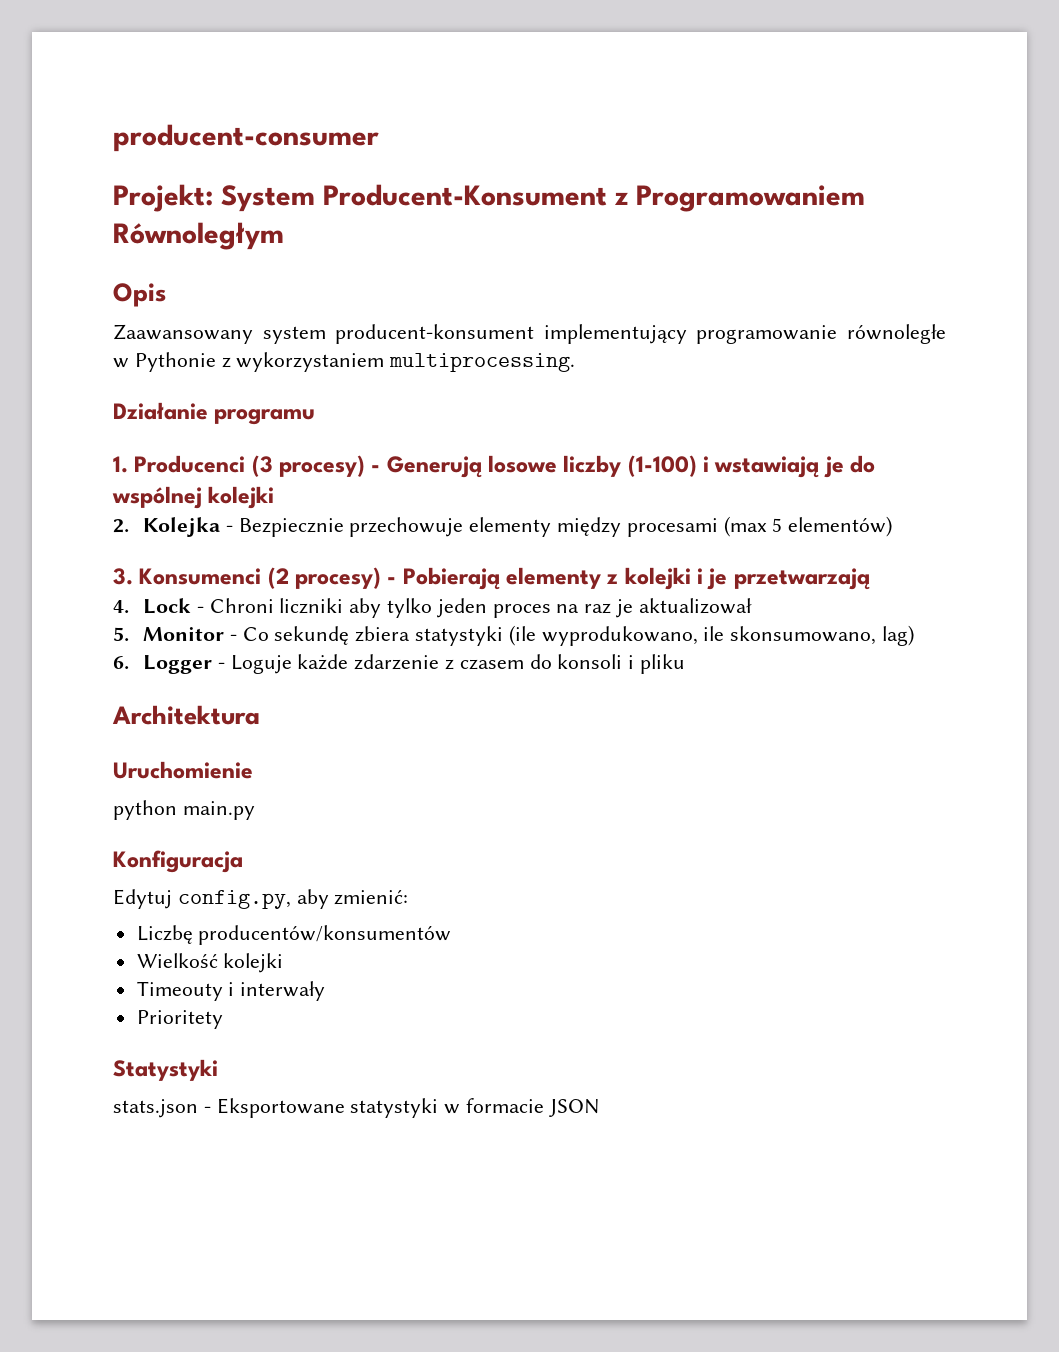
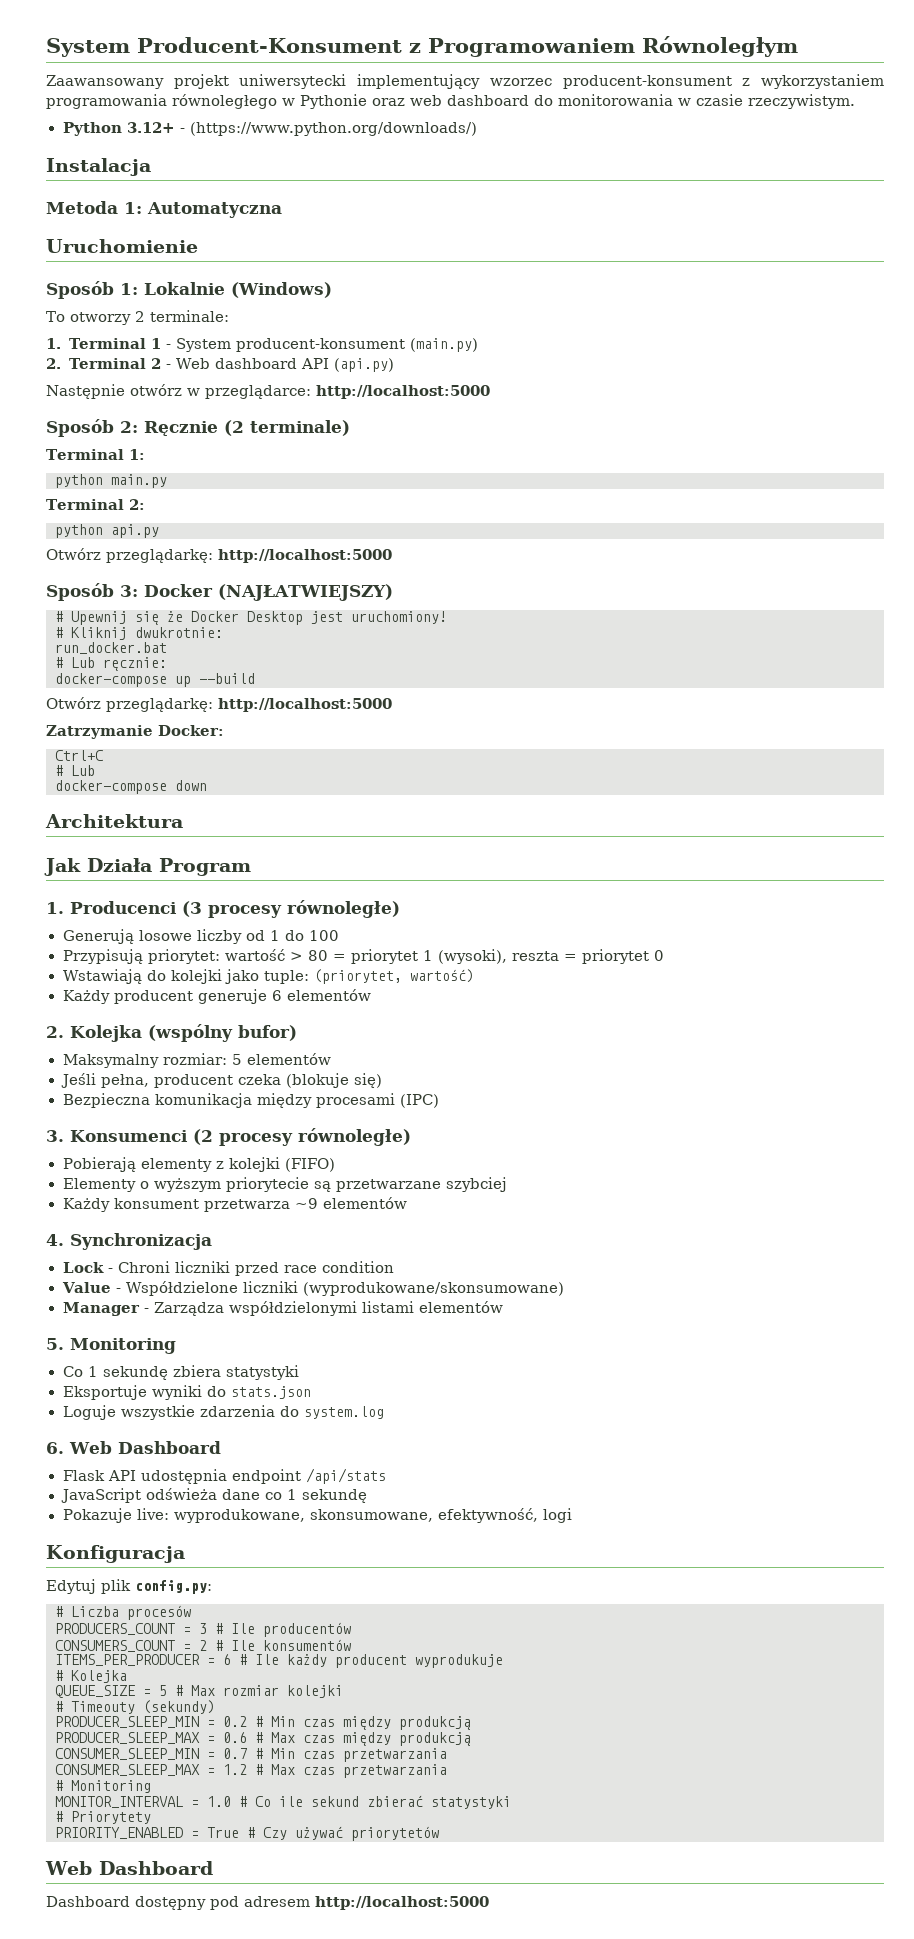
- producent-consumer
- Projekt: System Producent-Konsument z Programowaniem Równoległym
+ System Producent-Konsument z Programowaniem Równoległym
- Opis
- Zaawansowany system producent-konsument implementujący programowanie równoległe w Pythonie z wykorzystaniem multiprocessing.
- Działanie programu
+ Zaawansowany projekt uniwersytecki implementujący wzorzec producent-konsument z wykorzystaniem programowania równoległego w Pythonie oraz web dashboard do monitorowania w czasie rzeczywistym.
+ Python 3.12+ - (https://www.python.org/downloads/)
+ Instalacja
+ Metoda 1: Automatyczna
+ Uruchomienie
+ Sposób 1: Lokalnie (Windows)
+ To otworzy 2 terminale:
+ 1. Terminal 1 - System producent-konsument (main.py)
+ 2. Terminal 2 - Web dashboard API (api.py)
+ Następnie otwórz w przeglądarce: http://localhost:5000
+ Sposób 2: Ręcznie (2 terminale)
+ Terminal 1:
+ python main.py
+ Terminal 2:
+ python api.py
+ Otwórz przeglądarkę: http://localhost:5000
+ Sposób 3: Docker (NAJŁATWIEJSZY)
+ # Upewnij się że Docker Desktop jest uruchomiony!
+ # Kliknij dwukrotnie:
+ run_docker.bat
+ # Lub ręcznie:
+ docker-compose up --build
+ Otwórz przeglądarkę: http://localhost:5000
+ Zatrzymanie Docker:
+ Ctrl+C
+ # Lub
+ docker-compose down
+ Architektura
+ Jak Działa Program
- 1. Producenci (3 procesy) - Generują losowe liczby (1-100) i wstawiają je do wspólnej kolejki
- 2. Kolejka - Bezpiecznie przechowuje elementy między procesami (max 5 elementów)
+ 1. Producenci (3 procesy równoległe)
+ Generują losowe liczby od 1 do 100
+ Przypisują priorytet: wartość > 80 = priorytet 1 (wysoki), reszta = priorytet 0
+ Wstawiają do kolejki jako tuple: (priorytet, wartość)
+ Każdy producent generuje 6 elementów
+ 2. Kolejka (wspólny bufor)
+ Maksymalny rozmiar: 5 elementów
+ Jeśli pełna, producent czeka (blokuje się)
+ Bezpieczna komunikacja między procesami (IPC)
- 3. Konsumenci (2 procesy) - Pobierają elementy z kolejki i je przetwarzają
- 4. Lock - Chroni liczniki aby tylko jeden proces na raz je aktualizował
- 5. Monitor - Co sekundę zbiera statystyki (ile wyprodukowano, ile skonsumowano, lag)
- 6. Logger - Loguje każde zdarzenie z czasem do konsoli i pliku
- Architektura
- Uruchomienie
- python main.py
+ 3. Konsumenci (2 procesy równoległe)
+ Pobierają elementy z kolejki (FIFO)
+ Elementy o wyższym priorytecie są przetwarzane szybciej
+ Każdy konsument przetwarza ~9 elementów
+ 4. Synchronizacja
+ Lock - Chroni liczniki przed race condition
+ Value - Współdzielone liczniki (wyprodukowane/skonsumowane)
+ Manager - Zarządza współdzielonymi listami elementów
+ 5. Monitoring
+ Co 1 sekundę zbiera statystyki
+ Eksportuje wyniki do stats.json
+ Loguje wszystkie zdarzenia do system.log
+ 6. Web Dashboard
+ Flask API udostępnia endpoint /api/stats
+ JavaScript odświeża dane co 1 sekundę
+ Pokazuje live: wyprodukowane, skonsumowane, efektywność, logi
  Konfiguracja
- Edytuj config.py, aby zmienić:
- Liczbę producentów/konsumentów
- Wielkość kolejki
- Timeouty i interwały
- Prioritety
- Statystyki
- stats.json - Eksportowane statystyki w formacie JSON
+ Edytuj plik config.py:
+ # Liczba procesów
+ PRODUCERS_COUNT = 3 # Ile producentów
+ CONSUMERS_COUNT = 2 # Ile konsumentów
+ ITEMS_PER_PRODUCER = 6 # Ile każdy producent wyprodukuje
+ # Kolejka
+ QUEUE_SIZE = 5 # Max rozmiar kolejki
+ # Timeouty (sekundy)
+ PRODUCER_SLEEP_MIN = 0.2 # Min czas między produkcją
+ PRODUCER_SLEEP_MAX = 0.6 # Max czas między produkcją
+ CONSUMER_SLEEP_MIN = 0.7 # Min czas przetwarzania
+ CONSUMER_SLEEP_MAX = 1.2 # Max czas przetwarzania
+ # Monitoring
+ MONITOR_INTERVAL = 1.0 # Co ile sekund zbierać statystyki
+ # Priorytety
+ PRIORITY_ENABLED = True # Czy używać priorytetów
+ Web Dashboard
+ Dashboard dostępny pod adresem http://localhost:5000

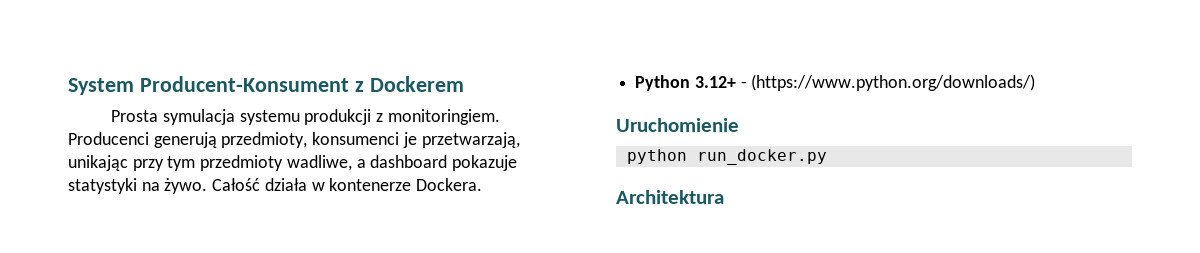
- System Producent-Konsument z Programowaniem Równoległym
- Zaawansowany projekt uniwersytecki implementujący wzorzec producent-konsument z wykorzystaniem programowania równoległego w Pythonie oraz web dashboard do monitorowania w czasie rzeczywistym.
+ System Producent-Konsument z Dockerem
+ Prosta symulacja systemu produkcji z monitoringiem. Producenci generują przedmioty, konsumenci je przetwarzają, unikając przy tym przedmioty wadliwe, a dashboard pokazuje statystyki na żywo. Całość działa w kontenerze Dockera.
  Python 3.12+ - (https://www.python.org/downloads/)
- Instalacja
- Metoda 1: Automatyczna
  Uruchomienie
- Sposób 1: Lokalnie (Windows)
- To otworzy 2 terminale:
- 1. Terminal 1 - System producent-konsument (main.py)
- 2. Terminal 2 - Web dashboard API (api.py)
- Następnie otwórz w przeglądarce: http://localhost:5000
- Sposób 2: Ręcznie (2 terminale)
- Terminal 1:
- python main.py
- Terminal 2:
- python api.py
- Otwórz przeglądarkę: http://localhost:5000
- Sposób 3: Docker (NAJŁATWIEJSZY)
- # Upewnij się że Docker Desktop jest uruchomiony!
- # Kliknij dwukrotnie:
- run_docker.bat
- # Lub ręcznie:
- docker-compose up --build
- Otwórz przeglądarkę: http://localhost:5000
- Zatrzymanie Docker:
- Ctrl+C
- # Lub
- docker-compose down
+ python run_docker.py
  Architektura
- Jak Działa Program
- 1. Producenci (3 procesy równoległe)
- Generują losowe liczby od 1 do 100
- Przypisują priorytet: wartość > 80 = priorytet 1 (wysoki), reszta = priorytet 0
- Wstawiają do kolejki jako tuple: (priorytet, wartość)
- Każdy producent generuje 6 elementów
- 2. Kolejka (wspólny bufor)
- Maksymalny rozmiar: 5 elementów
- Jeśli pełna, producent czeka (blokuje się)
- Bezpieczna komunikacja między procesami (IPC)
- 3. Konsumenci (2 procesy równoległe)
- Pobierają elementy z kolejki (FIFO)
- Elementy o wyższym priorytecie są przetwarzane szybciej
- Każdy konsument przetwarza ~9 elementów
- 4. Synchronizacja
- Lock - Chroni liczniki przed race condition
- Value - Współdzielone liczniki (wyprodukowane/skonsumowane)
- Manager - Zarządza współdzielonymi listami elementów
- 5. Monitoring
- Co 1 sekundę zbiera statystyki
- Eksportuje wyniki do stats.json
- Loguje wszystkie zdarzenia do system.log
- 6. Web Dashboard
- Flask API udostępnia endpoint /api/stats
- JavaScript odświeża dane co 1 sekundę
- Pokazuje live: wyprodukowane, skonsumowane, efektywność, logi
- Konfiguracja
- Edytuj plik config.py:
- # Liczba procesów
- PRODUCERS_COUNT = 3 # Ile producentów
- CONSUMERS_COUNT = 2 # Ile konsumentów
- ITEMS_PER_PRODUCER = 6 # Ile każdy producent wyprodukuje
- # Kolejka
- QUEUE_SIZE = 5 # Max rozmiar kolejki
- # Timeouty (sekundy)
- PRODUCER_SLEEP_MIN = 0.2 # Min czas między produkcją
- PRODUCER_SLEEP_MAX = 0.6 # Max czas między produkcją
- CONSUMER_SLEEP_MIN = 0.7 # Min czas przetwarzania
- CONSUMER_SLEEP_MAX = 1.2 # Max czas przetwarzania
- # Monitoring
- MONITOR_INTERVAL = 1.0 # Co ile sekund zbierać statystyki
- # Priorytety
- PRIORITY_ENABLED = True # Czy używać priorytetów
- Web Dashboard
- Dashboard dostępny pod adresem http://localhost:5000

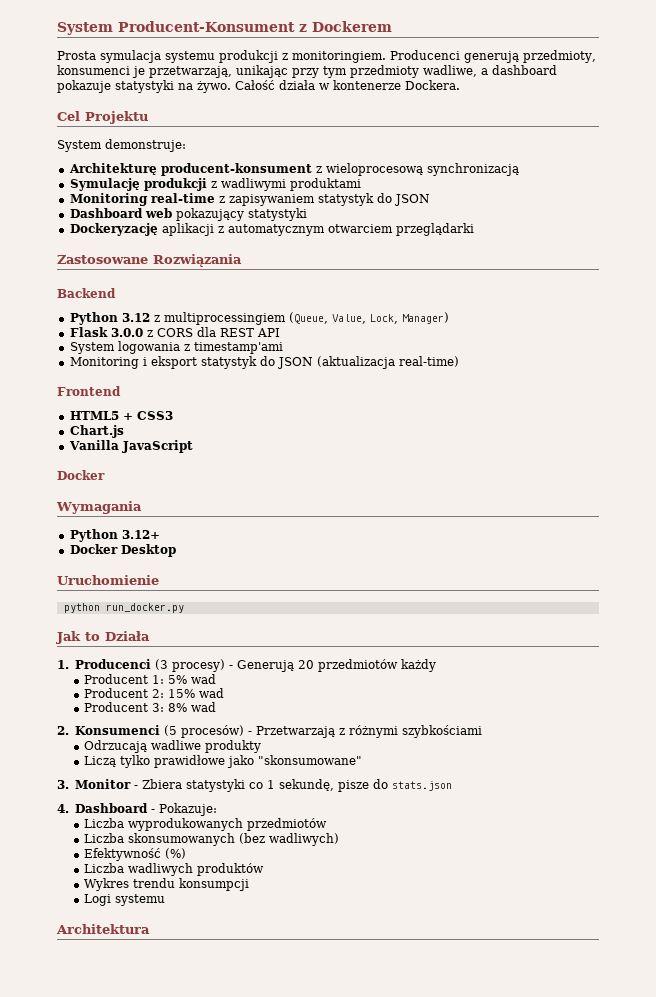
+ Cel Projektu
+ System demonstruje:
+ Architekturę producent-konsument z wieloprocesową synchronizacją
+ Symulację produkcji z wadliwymi produktami
+ Monitoring real-time z zapisywaniem statystyk do JSON
+ Dashboard web pokazujący statystyki
+ Dockeryzację aplikacji z automatycznym otwarciem przeglądarki
+ Zastosowane Rozwiązania
+ Backend
+ Python 3.12 z multiprocessingiem (Queue, Value, Lock, Manager)
+ Flask 3.0.0 z CORS dla REST API
+ System logowania z timestamp'ami
+ Monitoring i eksport statystyk do JSON (aktualizacja real-time)
+ Frontend
+ HTML5 + CSS3
+ Chart.js
+ Vanilla JavaScript
+ Docker
+ Wymagania
- Python 3.12+ - (https://www.python.org/downloads/)
+ Python 3.12+
+ Docker Desktop
+ Jak to Działa
+ 1. Producenci (3 procesy) - Generują 20 przedmiotów każdy
+ Producent 1: 5% wad
+ Producent 2: 15% wad
+ Producent 3: 8% wad
+ 2. Konsumenci (5 procesów) - Przetwarzają z różnymi szybkościami
+ Odrzucają wadliwe produkty
+ Liczą tylko prawidłowe jako "skonsumowane"
+ 3. Monitor - Zbiera statystyki co 1 sekundę, pisze do stats.json
+ 4. Dashboard - Pokazuje:
+ Liczba wyprodukowanych przedmiotów
+ Liczba skonsumowanych (bez wadliwych)
+ Efektywność (%)
+ Liczba wadliwych produktów
+ Wykres trendu konsumpcji
+ Logi systemu

